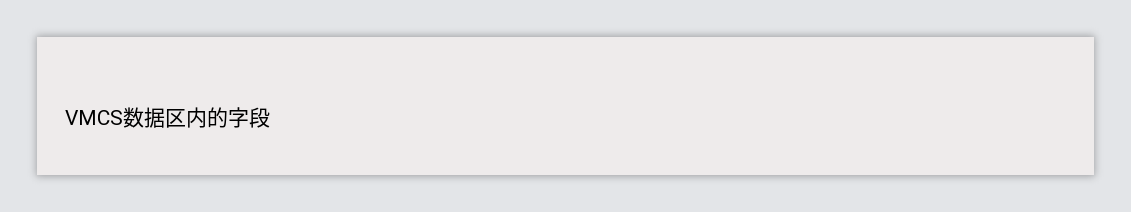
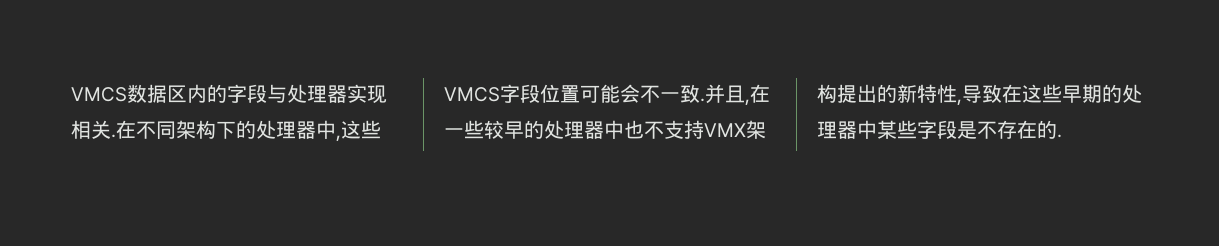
- VMCS数据区内的字段
+ VMCS数据区内的字段与处理器实现相关.在不同架构下的处理器中,这些VMCS字段位置可能会不一致.并且,在一些较早的处理器中也不支持VMX架构提出的新特性,导致在这些早期的处理器中某些字段是不存在的.

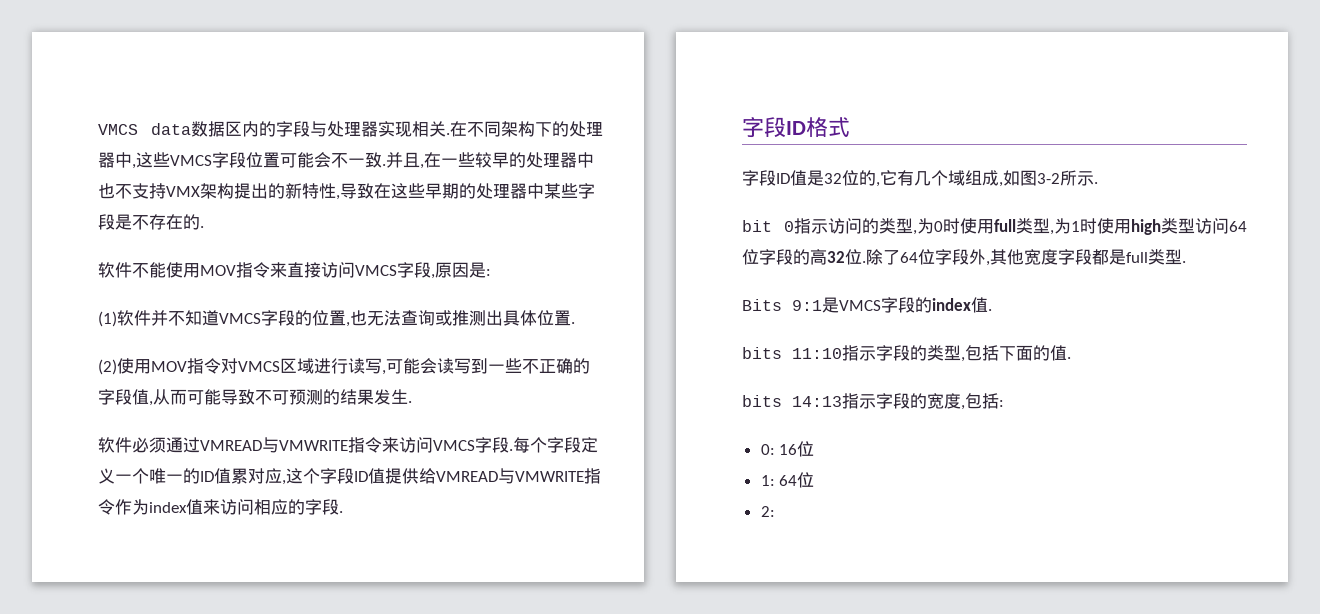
- VMCS数据区内的字段与处理器实现相关.
+ VMCS data数据区内的字段与处理器实现相关.
+ 软件不能使用MOV指令来直接访问VMCS字段,原因是:
+ (1)软件并不知道VMCS字段的位置,也无法查询或推测出具体位置.
+ (2)使用MOV指令对VMCS区域进行读写,可能会读写到一些不正确的字段值,从而可能导致不可预测的结果发生.
+ 软件必须通过VMREAD与VMWRITE指令来访问VMCS字段.每个字段定义一个唯一的ID值累对应,这个字段ID值提供给VMREAD与VMWRITE指令作为index值来访问相应的字段.
+ 字段ID格式
+ 字段ID值是32位的,它有几个域组成,如图3-2所示.
+ bit 0指示访问的类型,为0时使用full类型,为1时使用high类型访问64位字段的高32位.除了64位字段外,其他宽度字段都是full类型.
+ Bits 9:1是VMCS字段的index值.
+ bits 11:10指示字段的类型,包括下面的值.
+ bits 14:13指示字段的宽度,包括:
+ 0: 16位
+ 1: 64位
+ 2:

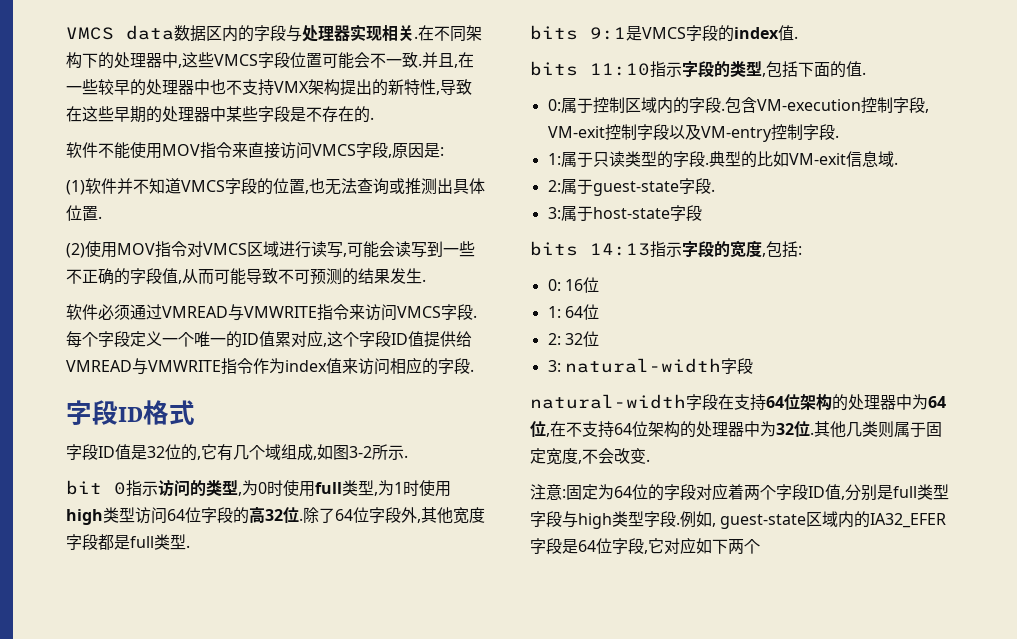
- Bits 9:1是VMCS字段的index值.
+ bits 9:1是VMCS字段的index值.
+ 0:属于控制区域内的字段.包含VM-execution控制字段, VM-exit控制字段以及VM-entry控制字段.
+ 1:属于只读类型的字段.典型的比如VM-exit信息域.
+ 2:属于guest-state字段.
+ 3:属于host-state字段
- 2:
+ 2: 32位
+ 3: natural-width字段
+ natural-width字段在支持64位架构的处理器中为64位,在不支持64位架构的处理器中为32位.其他几类则属于固定宽度,不会改变.
+ 注意:固定为64位的字段对应着两个字段ID值,分别是full类型字段与high类型字段.例如, guest-state区域内的IA32_EFER字段是64位字段,它对应如下两个

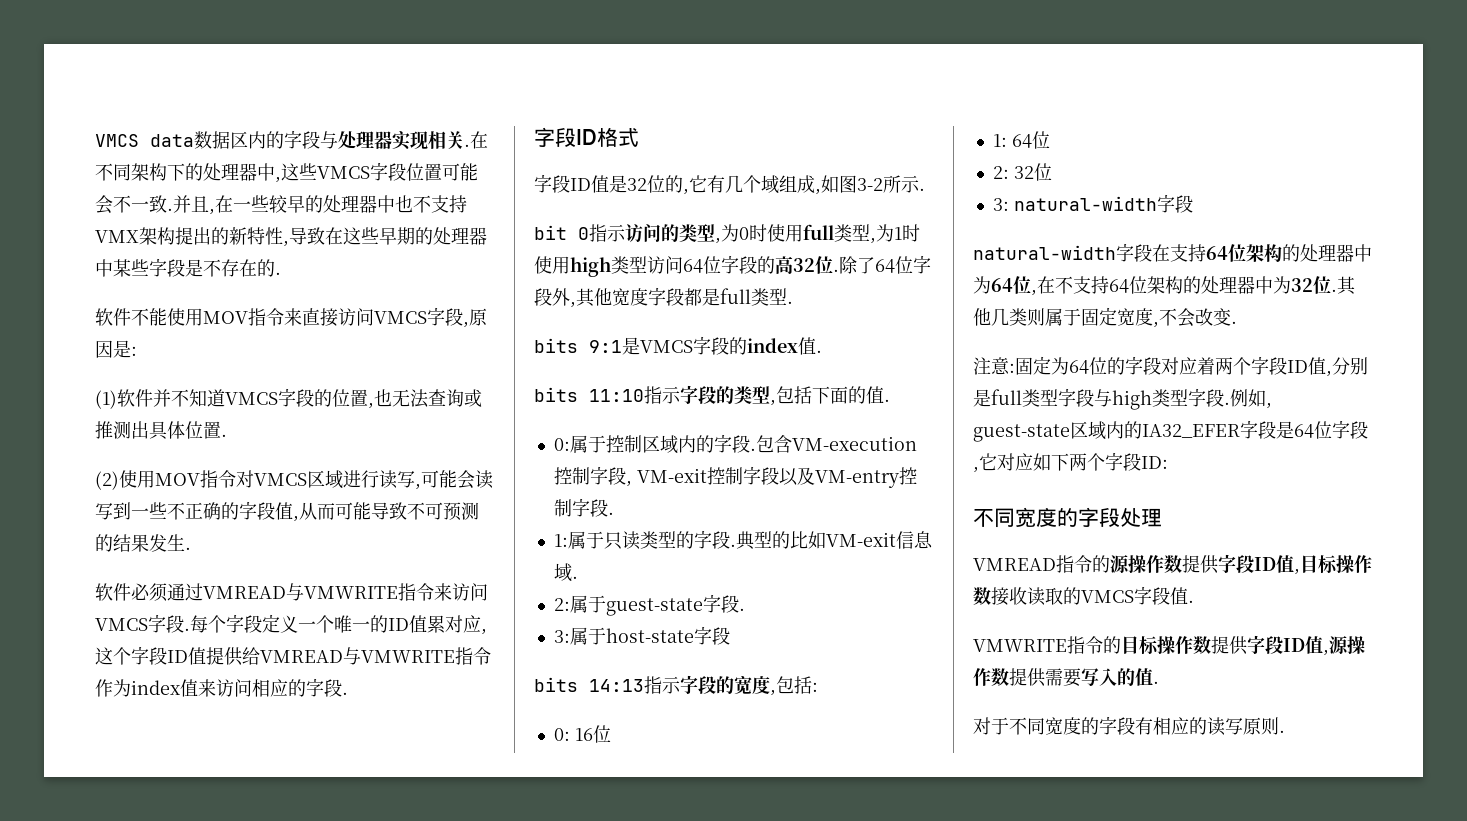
- 例如, guest-state区域内的IA32_EFER字段是64位字段,它对应如下两个
+ 例如, guest-state区域内的IA32_EFER字段是64位字段,它对应如下两个字段ID:
+ 不同宽度的字段处理
+ VMREAD指令的源操作数提供字段ID值,目标操作数接收读取的VMCS字段值.
+ VMWRITE指令的目标操作数提供字段ID值,源操作数提供需要写入的值.
+ 对于不同宽度的字段有相应的读写原则.

